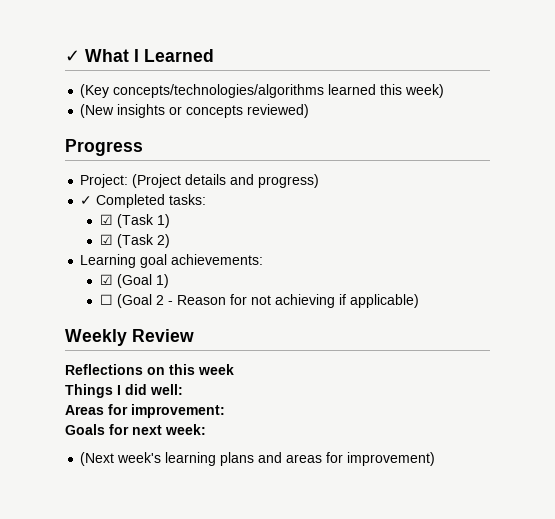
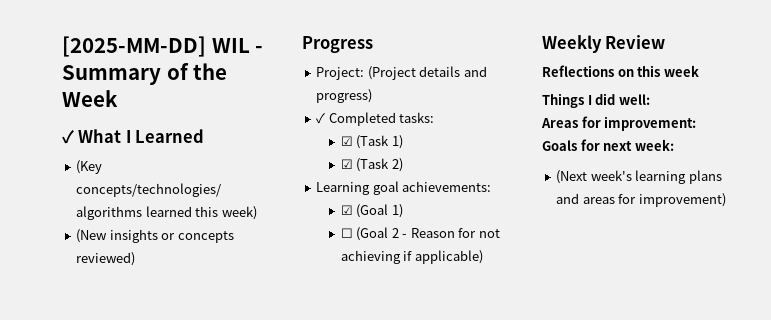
+ [2025-MM-DD] WIL - Summary of the Week

